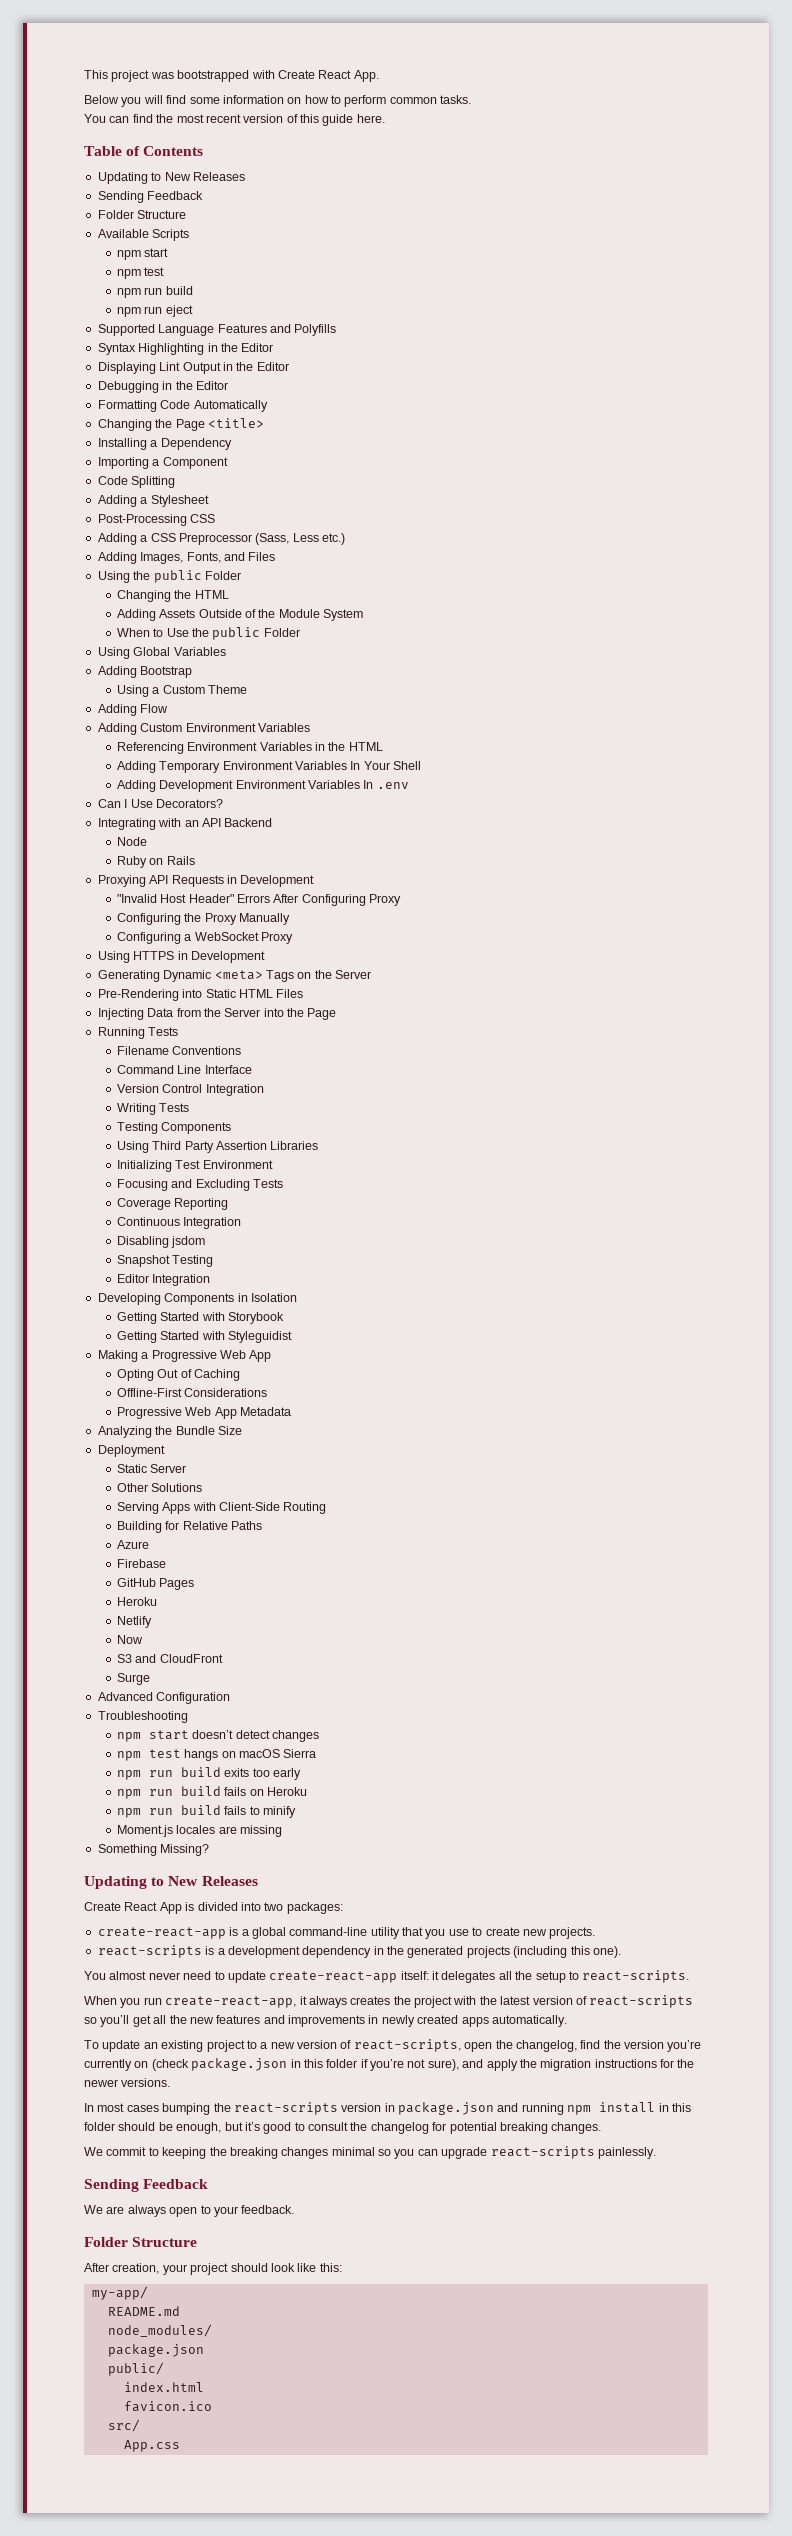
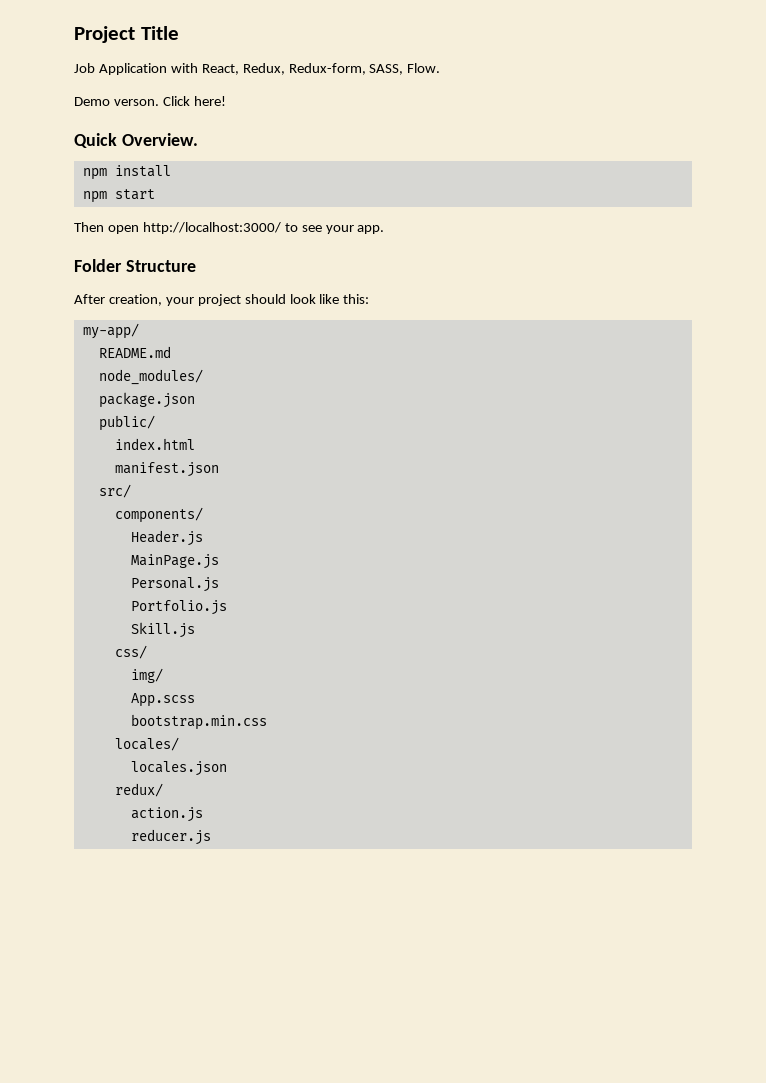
- This project was bootstrapped with Create React App.
- Below you will find some information on how to perform common tasks.
- You can find the most recent version of this guide here.
- Table of Contents
- Updating to New Releases
- Sending Feedback
- Folder Structure
- Available Scripts
+ Project Title
+ Job Application with React, Redux, Redux-form, SASS, Flow.
+ Demo verson. Click here!
+ Quick Overview.
+ npm install
  npm start
- npm test
- npm run build
- npm run eject
- Supported Language Features and Polyfills
- Syntax Highlighting in the Editor
- Displaying Lint Output in the Editor
- Debugging in the Editor
- Formatting Code Automatically
- Changing the Page <title>
- Installing a Dependency
- Importing a Component
- Code Splitting
- Adding a Stylesheet
- Post-Processing CSS
- Adding a CSS Preprocessor (Sass, Less etc.)
- Adding Images, Fonts, and Files
- Using the public Folder
- Changing the HTML
- Adding Assets Outside of the Module System
- When to Use the public Folder
- Using Global Variables
- Adding Bootstrap
- Using a Custom Theme
- Adding Flow
- Adding Custom Environment Variables
- Referencing Environment Variables in the HTML
- Adding Temporary Environment Variables In Your Shell
- Adding Development Environment Variables In .env
- Can I Use Decorators?
- Integrating with an API Backend
- Node
- Ruby on Rails
- Proxying API Requests in Development
- "Invalid Host Header" Errors After Configuring Proxy
- Configuring the Proxy Manually
- Configuring a WebSocket Proxy
- Using HTTPS in Development
- Generating Dynamic <meta> Tags on the Server
- Pre-Rendering into Static HTML Files
- Injecting Data from the Server into the Page
- Running Tests
- Filename Conventions
- Command Line Interface
- Version Control Integration
- Writing Tests
- Testing Components
- Using Third Party Assertion Libraries
- Initializing Test Environment
- Focusing and Excluding Tests
- Coverage Reporting
- Continuous Integration
- Disabling jsdom
- Snapshot Testing
- Editor Integration
- Developing Components in Isolation
- Getting Started with Storybook
- Getting Started with Styleguidist
- Making a Progressive Web App
- Opting Out of Caching
- Offline-First Considerations
- Progressive Web App Metadata
- Analyzing the Bundle Size
- Deployment
- Static Server
- Other Solutions
- Serving Apps with Client-Side Routing
- Building for Relative Paths
- Azure
- Firebase
- GitHub Pages
- Heroku
- Netlify
- Now
- S3 and CloudFront
- Surge
- Advanced Configuration
- Troubleshooting
- npm start doesn’t detect changes
- npm test hangs on macOS Sierra
- npm run build exits too early
- npm run build fails on Heroku
- npm run build fails to minify
- Moment.js locales are missing
- Something Missing?
- Updating to New Releases
- Create React App is divided into two packages:
- create-react-app is a global command-line utility that you use to create new projects.
- react-scripts is a development dependency in the generated projects (including this one).
- You almost never need to update create-react-app itself: it delegates all the setup to react-scripts.
- When you run create-react-app, it always creates the project with the latest version of react-scripts so you’ll get all the new features and improvements in newly created apps automatically.
- To update an existing project to a new version of react-scripts, open the changelog, find the version you’re currently on (check package.json in this folder if you’re not sure), and apply the migration instructions for the newer versions.
- In most cases bumping the react-scripts version in package.json and running npm install in this folder should be enough, but it’s good to consult the changelog for potential breaking changes.
- We commit to keeping the breaking changes minimal so you can upgrade react-scripts painlessly.
- Sending Feedback
- We are always open to your feedback.
+ Then open http://localhost:3000/ to see your app.
- favicon.ico
+ manifest.json
- App.css
+ components/
+ Header.js
+ MainPage.js
+ Personal.js
+ Portfolio.js
+ Skill.js
+ css/
+ img/
+ App.scss
+ bootstrap.min.css
+ locales/
+ locales.json
+ redux/
+ action.js
+ reducer.js

